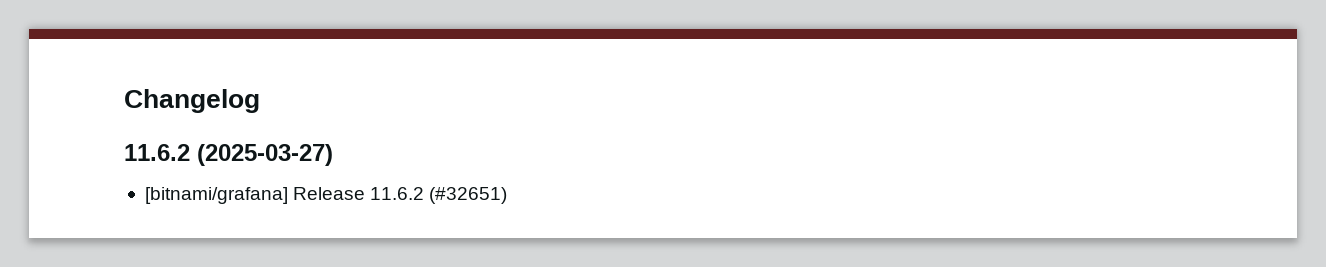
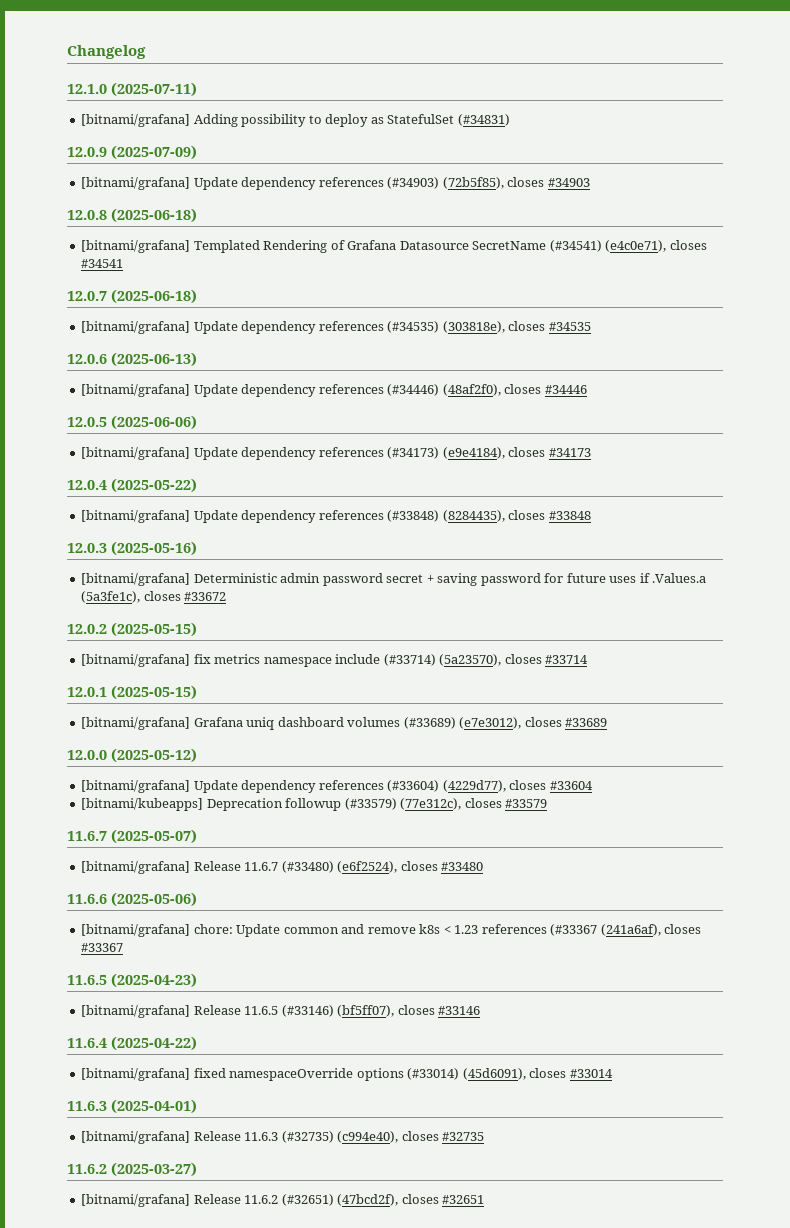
+ 12.1.0 (2025-07-11)
+ [bitnami/grafana] Adding possibility to deploy as StatefulSet (#34831)
+ 12.0.9 (2025-07-09)
+ [bitnami/grafana] Update dependency references (#34903) (72b5f85), closes #34903
+ 12.0.8 (2025-06-18)
+ [bitnami/grafana] Templated Rendering of Grafana Datasource SecretName (#34541) (e4c0e71), closes #34541
+ 12.0.7 (2025-06-18)
+ [bitnami/grafana] Update dependency references (#34535) (303818e), closes #34535
+ 12.0.6 (2025-06-13)
+ [bitnami/grafana] Update dependency references (#34446) (48af2f0), closes #34446
+ 12.0.5 (2025-06-06)
+ [bitnami/grafana] Update dependency references (#34173) (e9e4184), closes #34173
+ 12.0.4 (2025-05-22)
+ [bitnami/grafana] Update dependency references (#33848) (8284435), closes #33848
+ 12.0.3 (2025-05-16)
+ [bitnami/grafana] Deterministic admin password secret + saving password for future uses if .Values.a (5a3fe1c), closes #33672
+ 12.0.2 (2025-05-15)
+ [bitnami/grafana] fix metrics namespace include (#33714) (5a23570), closes #33714
+ 12.0.1 (2025-05-15)
+ [bitnami/grafana] Grafana uniq dashboard volumes (#33689) (e7e3012), closes #33689
+ 12.0.0 (2025-05-12)
+ [bitnami/grafana] Update dependency references (#33604) (4229d77), closes #33604
+ [bitnami/kubeapps] Deprecation followup (#33579) (77e312c), closes #33579
+ 11.6.7 (2025-05-07)
+ [bitnami/grafana] Release 11.6.7 (#33480) (e6f2524), closes #33480
+ 11.6.6 (2025-05-06)
+ [bitnami/grafana] chore: Update common and remove k8s < 1.23 references (#33367 (241a6af), closes #33367
+ 11.6.5 (2025-04-23)
+ [bitnami/grafana] Release 11.6.5 (#33146) (bf5ff07), closes #33146
+ 11.6.4 (2025-04-22)
+ [bitnami/grafana] fixed namespaceOverride options (#33014) (45d6091), closes #33014
+ 11.6.3 (2025-04-01)
+ [bitnami/grafana] Release 11.6.3 (#32735) (c994e40), closes #32735
- [bitnami/grafana] Release 11.6.2 (#32651)
+ [bitnami/grafana] Release 11.6.2 (#32651) (47bcd2f), closes #32651

